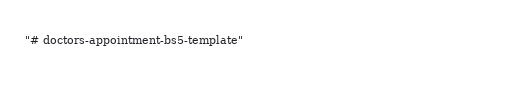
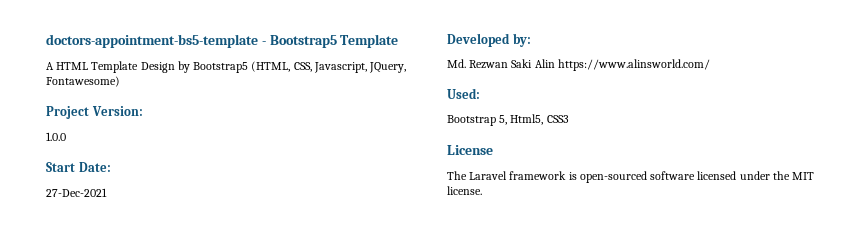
- "# doctors-appointment-bs5-template"
+ doctors-appointment-bs5-template - Bootstrap5 Template
+ A HTML Template Design by Bootstrap5 (HTML, CSS, Javascript, JQuery, Fontawesome)
+ Project Version:
+ 1.0.0
+ Start Date:
+ 27-Dec-2021
+ Developed by:
+ Md. Rezwan Saki Alin https://www.alinsworld.com/
+ Used:
+ Bootstrap 5, Html5, CSS3
+ License
+ The Laravel framework is open-sourced software licensed under the MIT license.

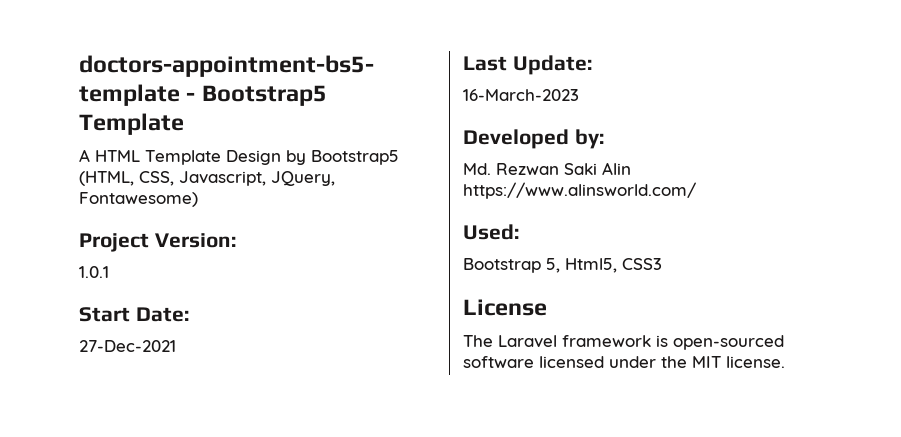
- 1.0.0
+ 1.0.1
+ Last Update:
+ 16-March-2023

